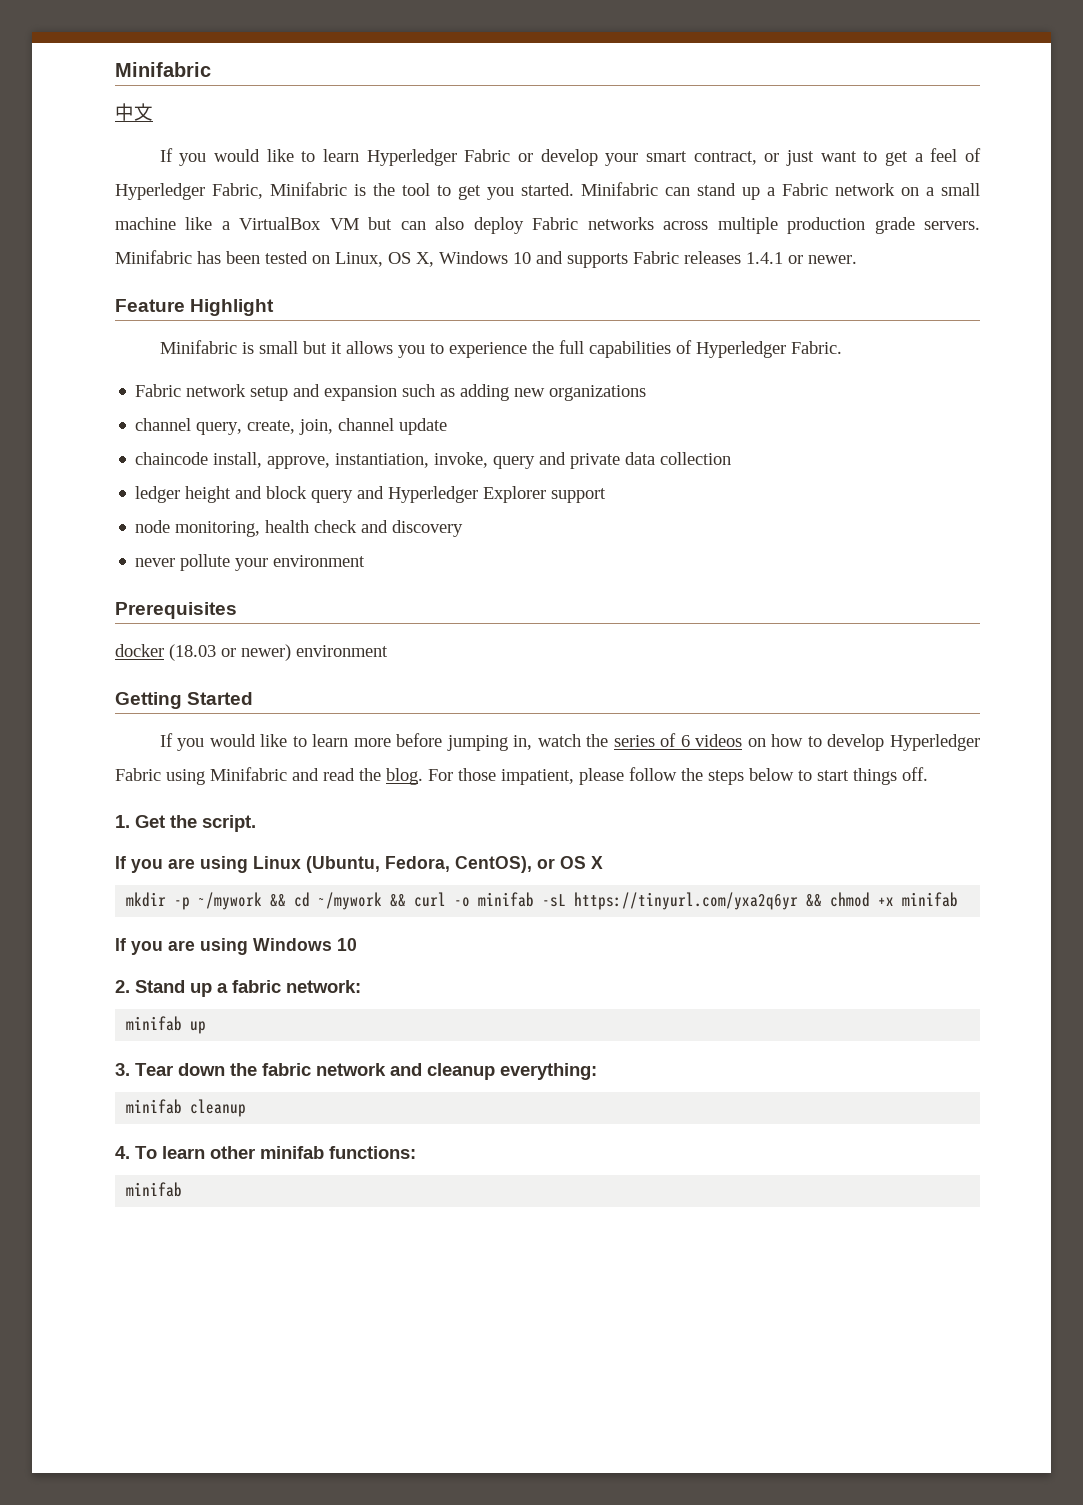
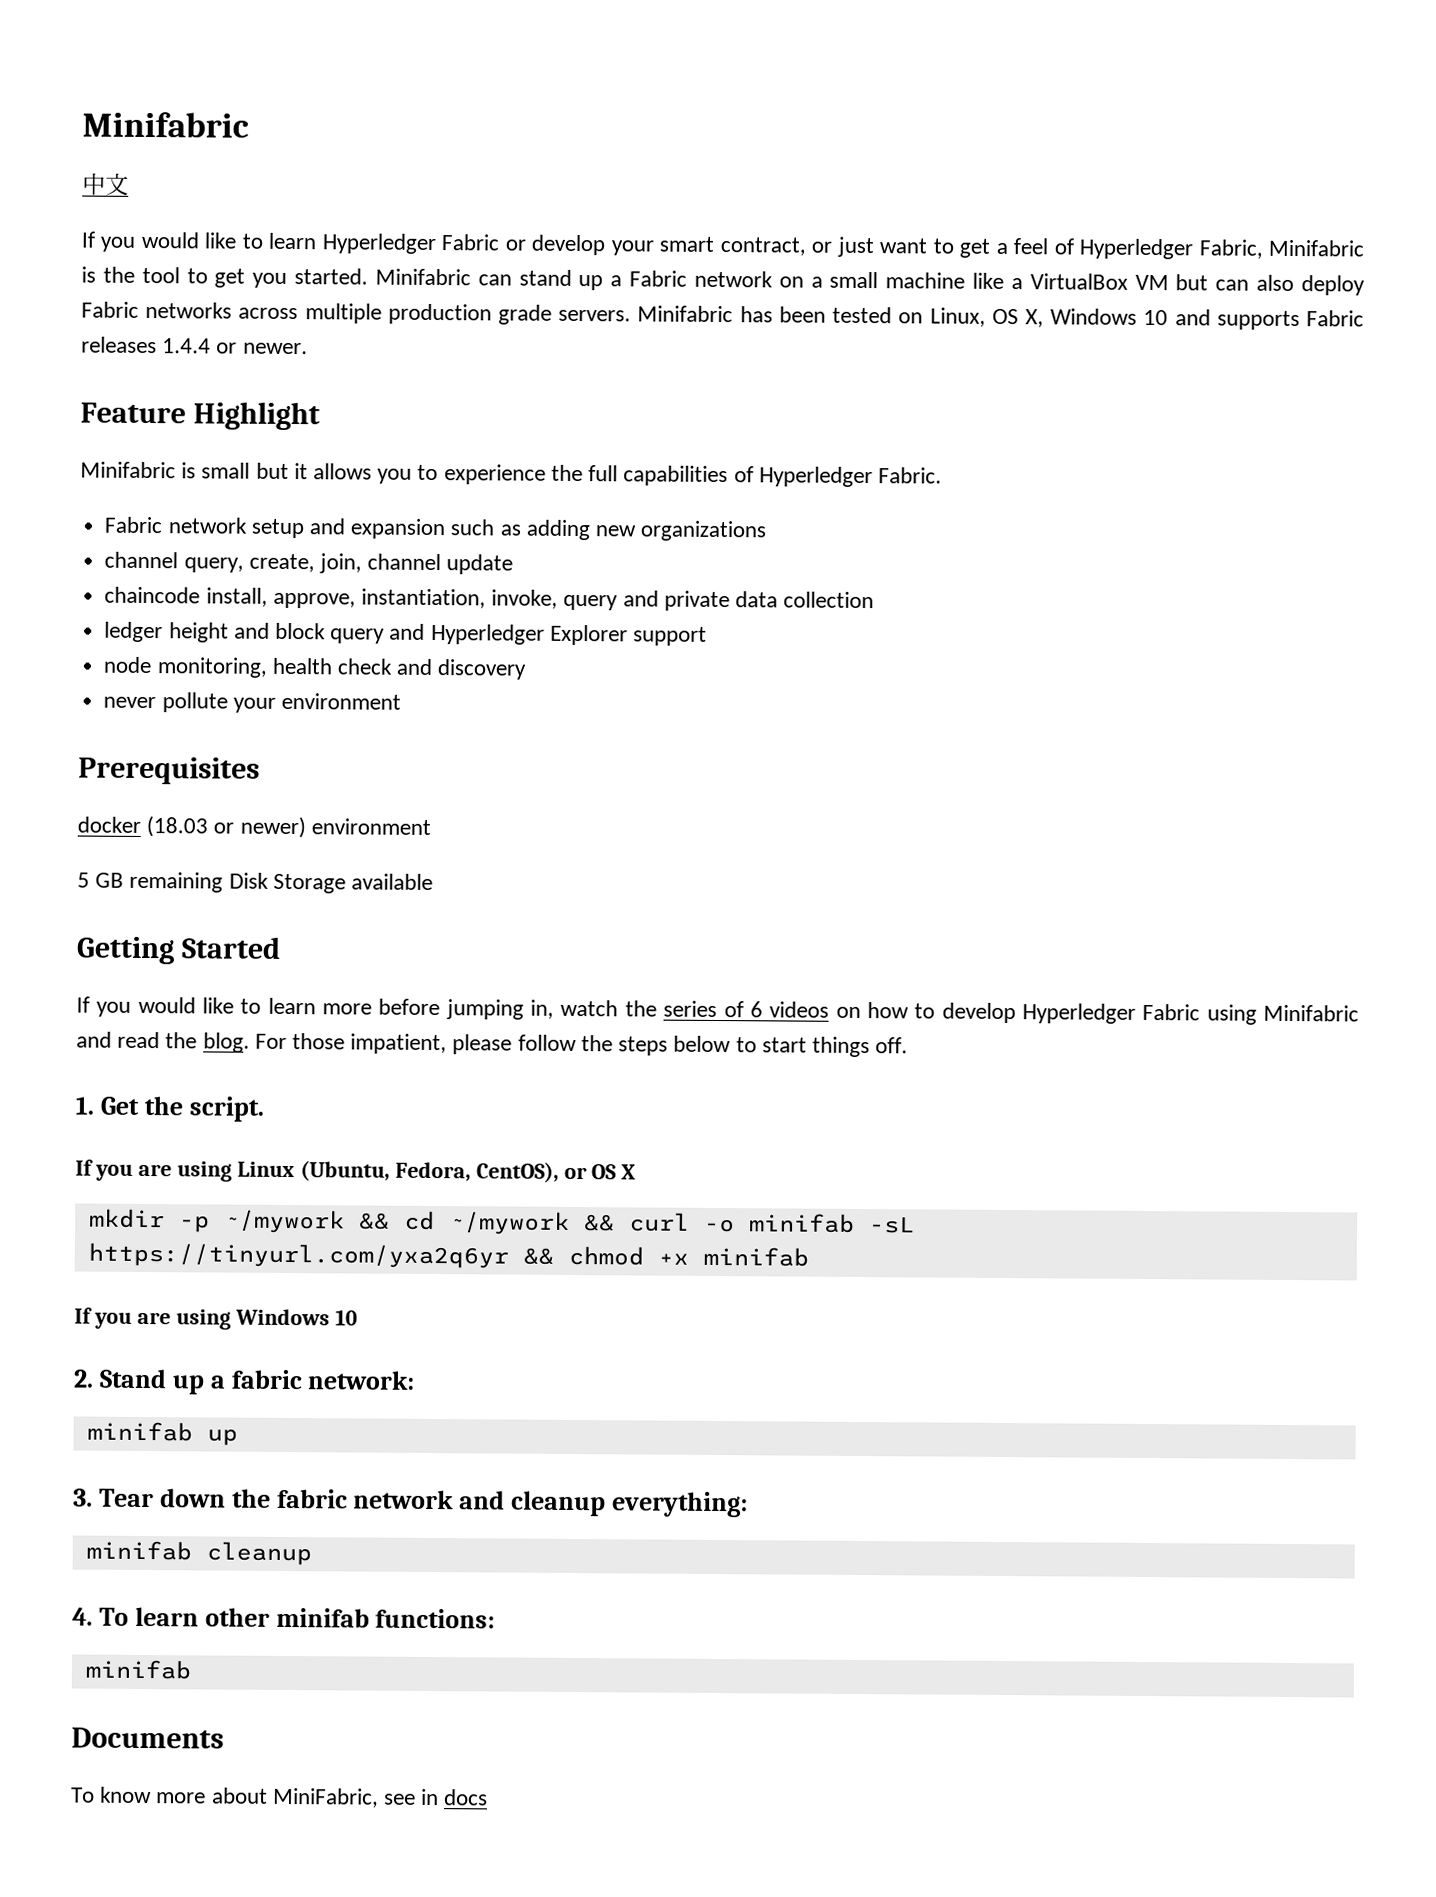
- Minifabric has been tested on Linux, OS X, Windows 10 and supports Fabric releases 1.4.1 or newer.
+ Minifabric has been tested on Linux, OS X, Windows 10 and supports Fabric releases 1.4.4 or newer.
+ 5 GB remaining Disk Storage available
+ Documents
+ To know more about MiniFabric, see in docs

